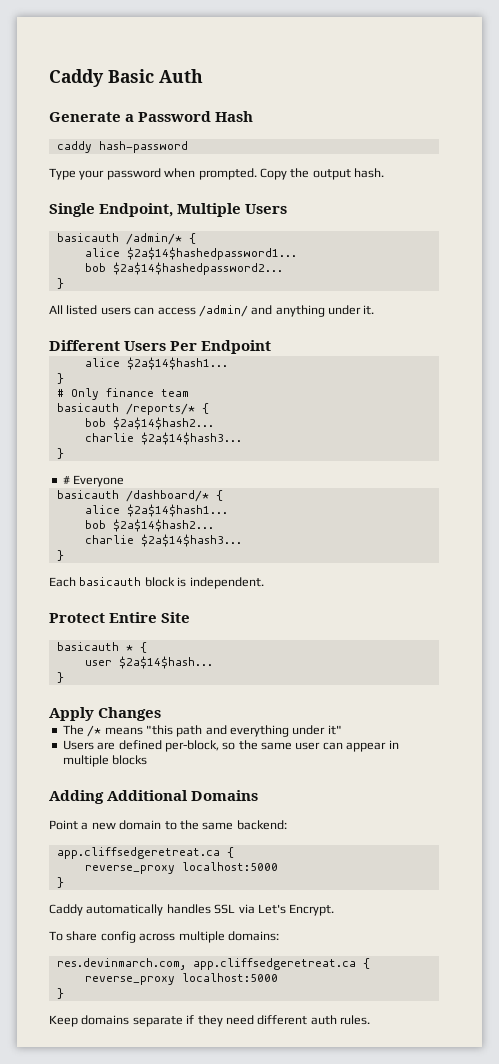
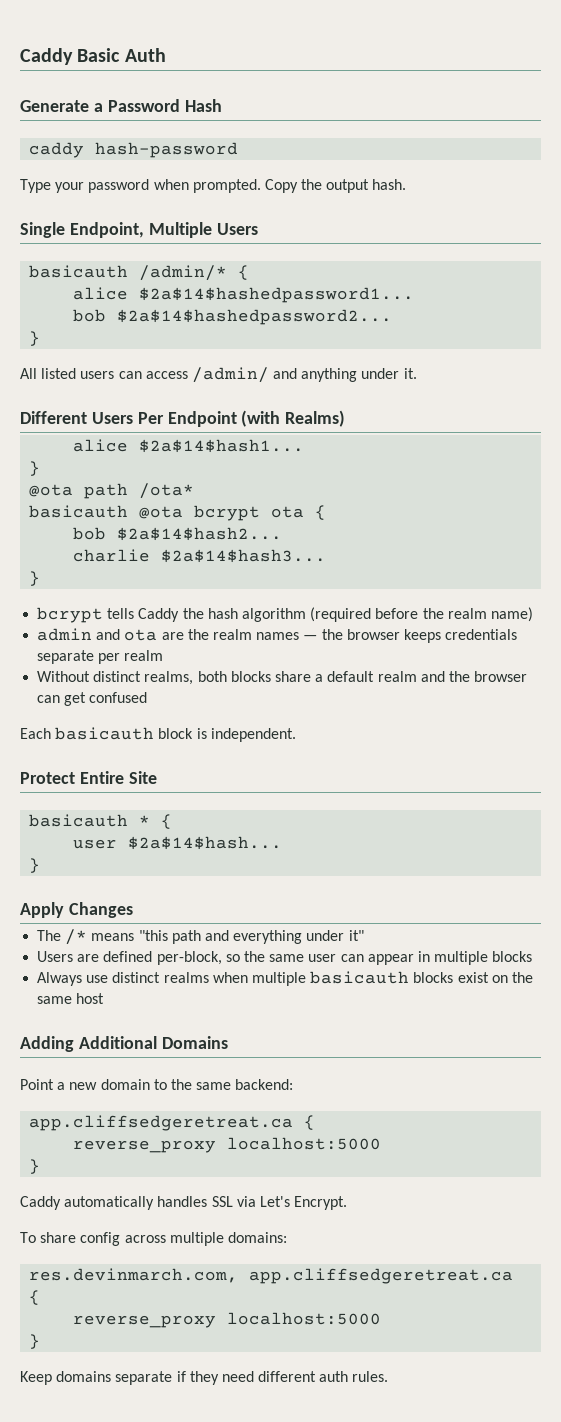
- Different Users Per Endpoint
+ Different Users Per Endpoint (with Realms)
- # Only finance team
- basicauth /reports/* {
+ @ota path /ota*
+ basicauth @ota bcrypt ota {
- # Everyone
- basicauth /dashboard/* {
- alice $2a$14$hash1...
- bob $2a$14$hash2...
- charlie $2a$14$hash3...
- }
+ bcrypt tells Caddy the hash algorithm (required before the realm name)
+ admin and ota are the realm names — the browser keeps credentials separate per realm
+ Without distinct realms, both blocks share a default realm and the browser can get confused
+ Always use distinct realms when multiple basicauth blocks exist on the same host

